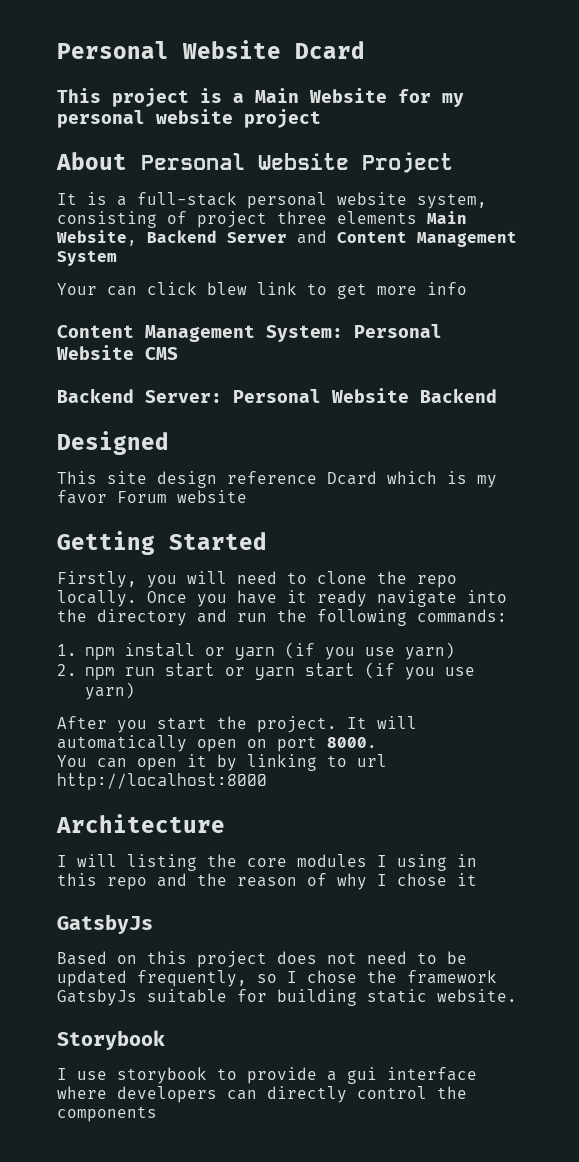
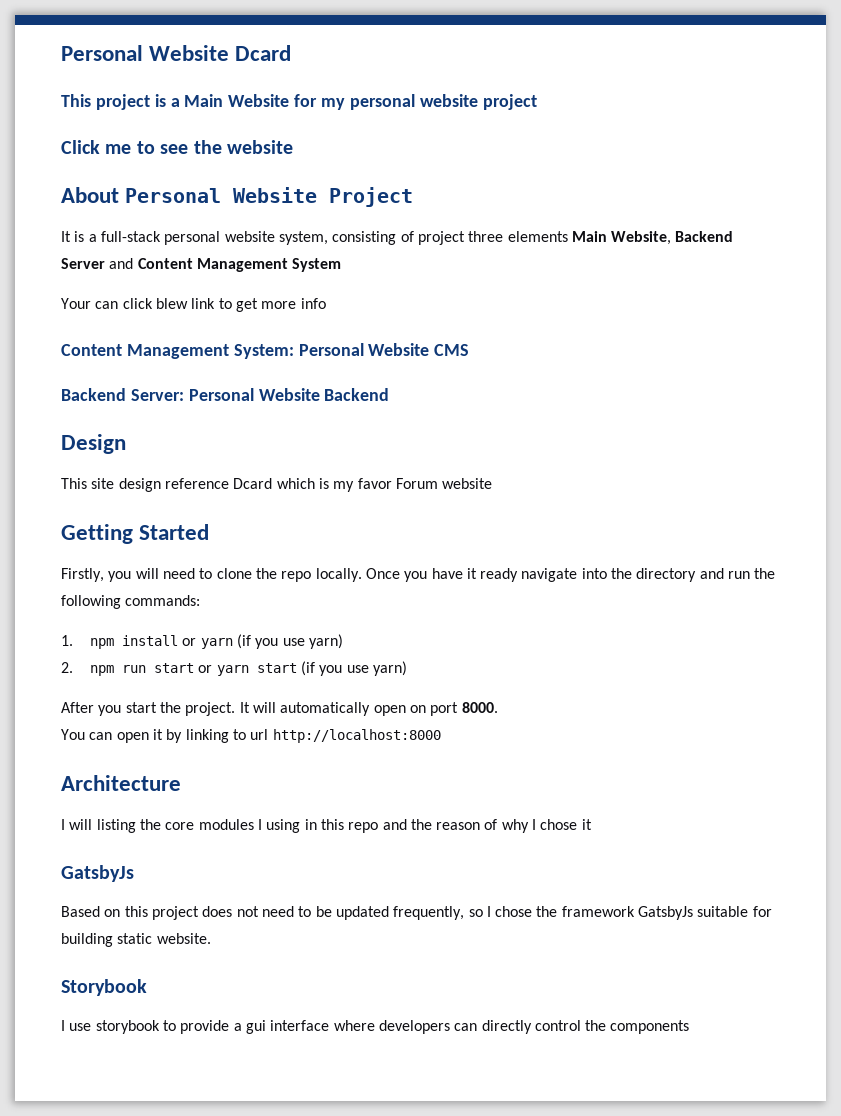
+ Click me to see the website
- Designed
+ Design

